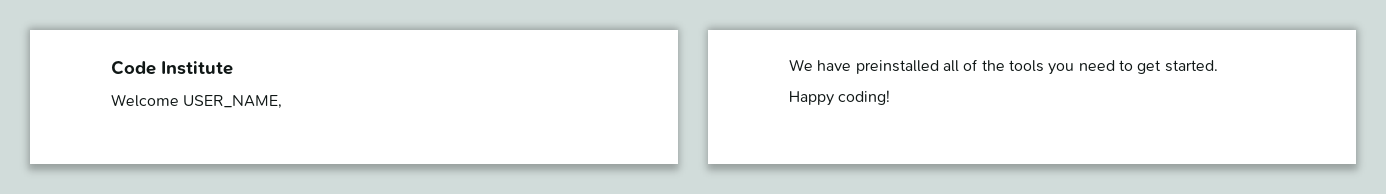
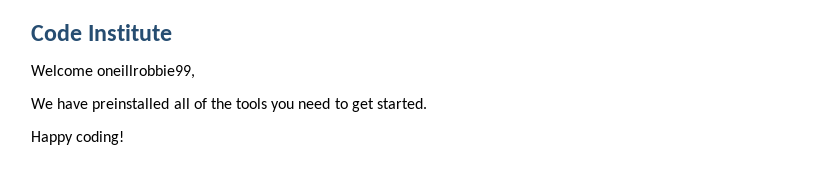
- Welcome USER_NAME,
+ Welcome oneillrobbie99,

